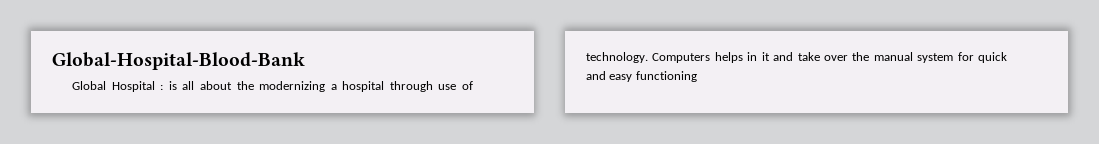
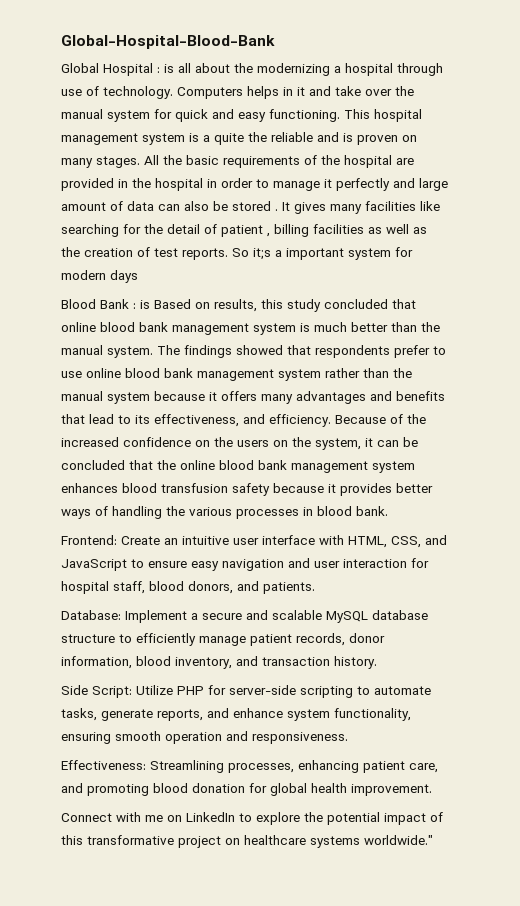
- Computers helps in it and take over the manual system for quick and easy functioning
+ Computers helps in it and take over the manual system for quick and easy functioning. This hospital management system is a quite the reliable and is proven on many stages. All the basic requirements of the hospital are provided in the hospital in order to manage it perfectly and large amount of data can also be stored . It gives many facilities like searching for the detail of patient , billing facilities as well as the creation of test reports. So it;s a important system for modern days
+ Blood Bank : is Based on results, this study concluded that online blood bank management system is much better than the manual system. The findings showed that respondents prefer to use online blood bank management system rather than the manual system because it offers many advantages and benefits that lead to its effectiveness, and efficiency. Because of the increased confidence on the users on the system, it can be concluded that the online blood bank management system enhances blood transfusion safety because it provides better ways of handling the various processes in blood bank.
+ Frontend: Create an intuitive user interface with HTML, CSS, and JavaScript to ensure easy navigation and user interaction for hospital staff, blood donors, and patients.
+ Database: Implement a secure and scalable MySQL database structure to efficiently manage patient records, donor information, blood inventory, and transaction history.
+ Side Script: Utilize PHP for server-side scripting to automate tasks, generate reports, and enhance system functionality, ensuring smooth operation and responsiveness.
+ Effectiveness: Streamlining processes, enhancing patient care, and promoting blood donation for global health improvement.
+ Connect with me on LinkedIn to explore the potential impact of this transformative project on healthcare systems worldwide."

